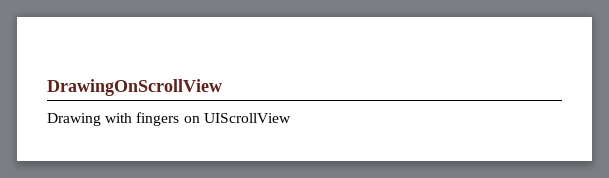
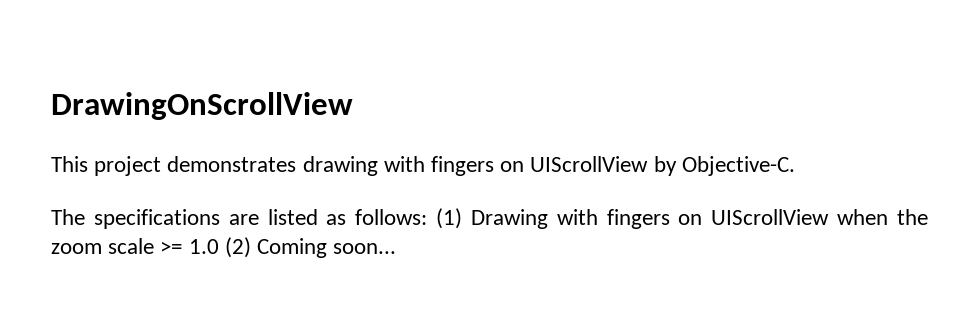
- Drawing with fingers on UIScrollView
+ This project demonstrates drawing with fingers on UIScrollView by Objective-C.
+ The specifications are listed as follows: (1) Drawing with fingers on UIScrollView when the zoom scale >= 1.0 (2) Coming soon...

